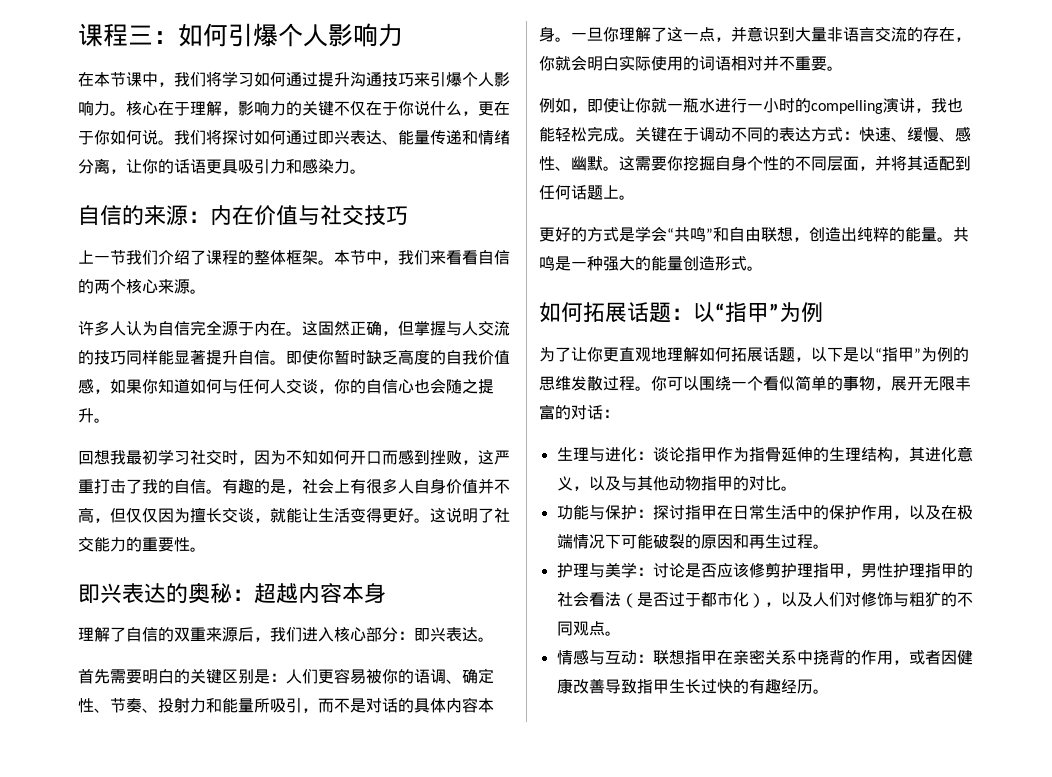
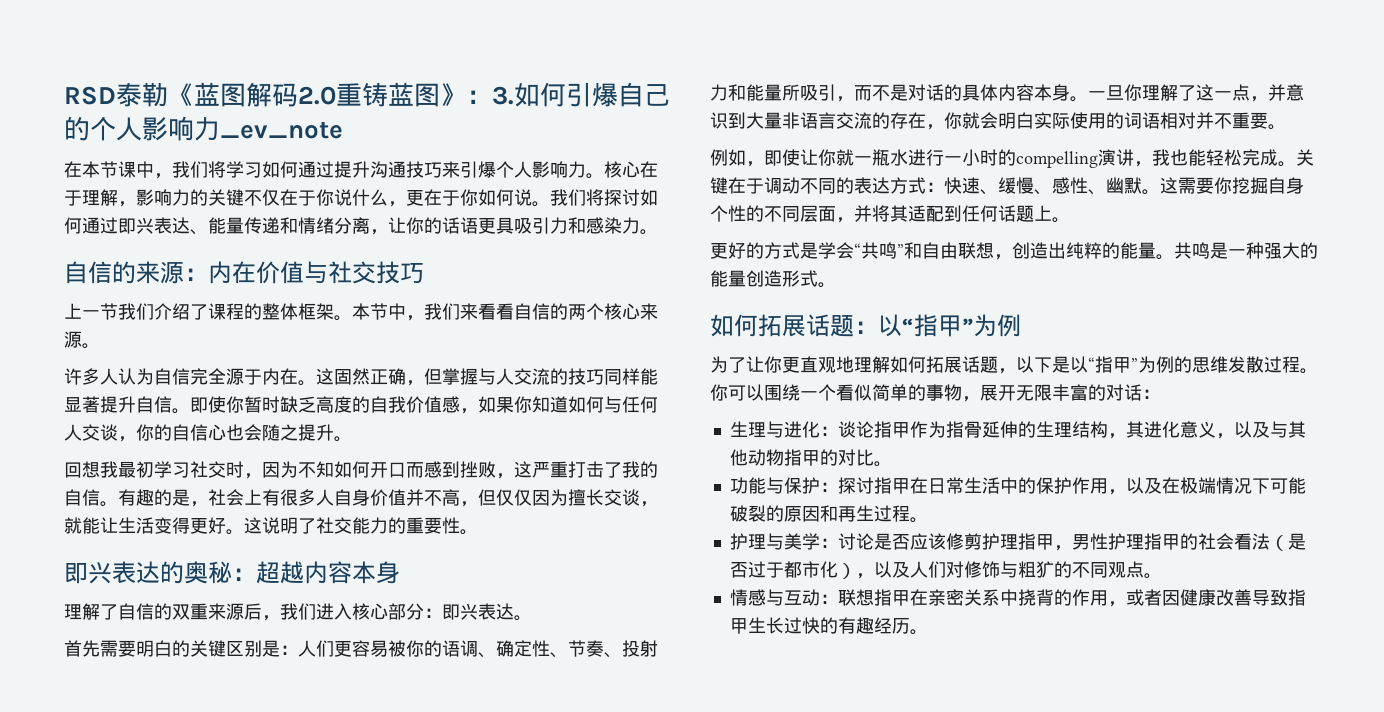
- 课程三：如何引爆个人影响力
+ RSD泰勒《蓝图解码2.0重铸蓝图》：3.如何引爆自己的个人影响力_ev_note

